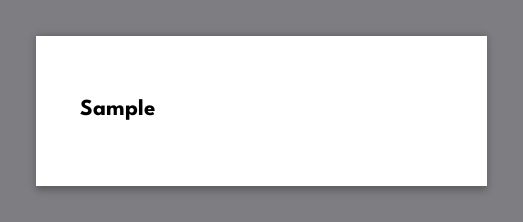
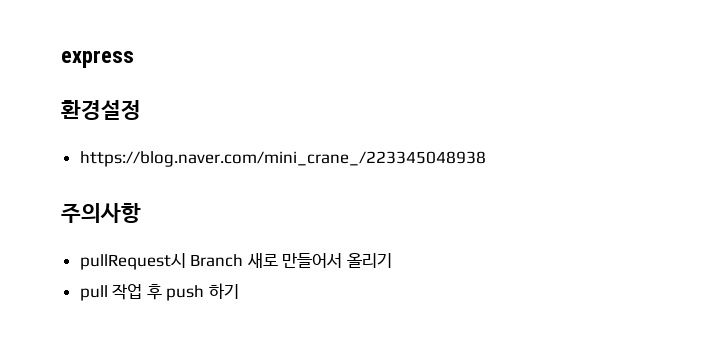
- Sample
+ express
+ 환경설정
+ https://blog.naver.com/mini_crane_/223345048938
+ 주의사항
+ pullRequest시 Branch 새로 만들어서 올리기
+ pull 작업 후 push 하기

